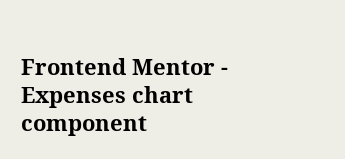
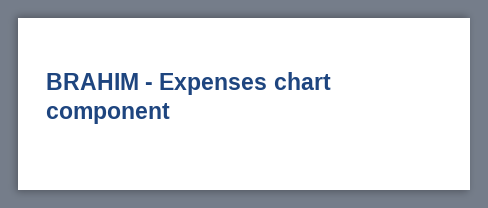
- Frontend Mentor - Expenses chart component
+ BRAHIM - Expenses chart component

